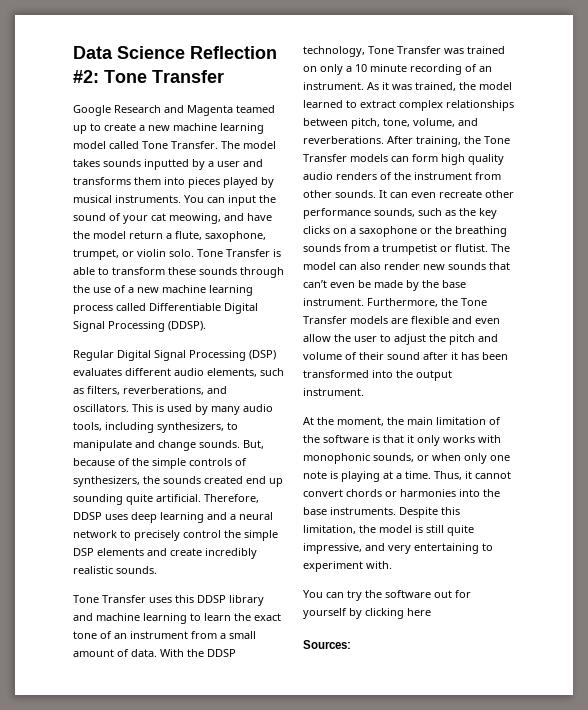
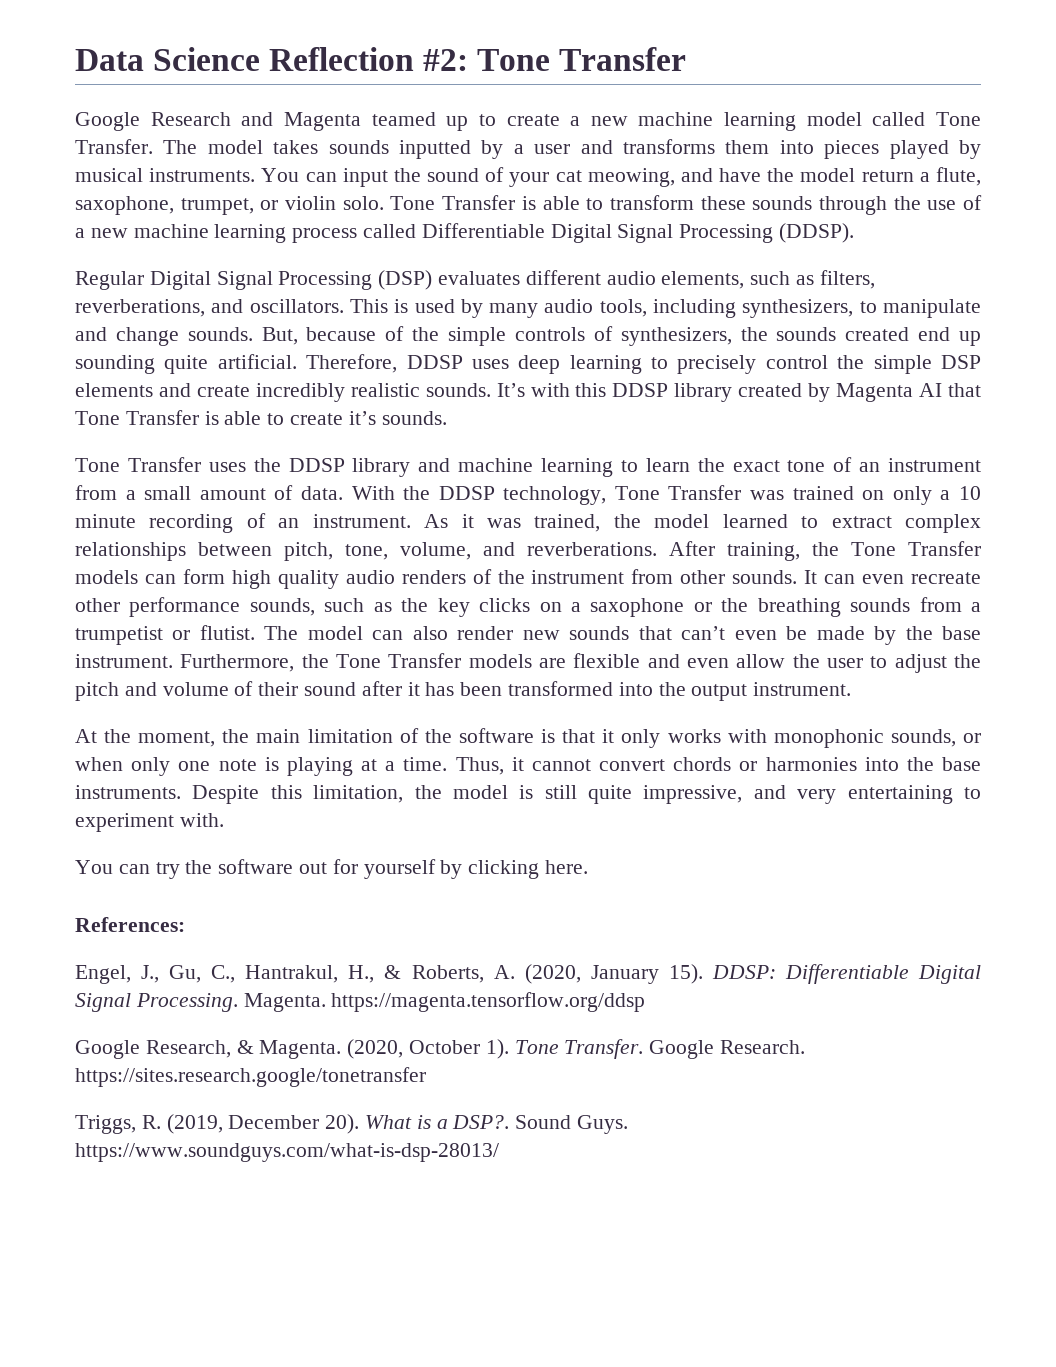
- Therefore, DDSP uses deep learning and a neural network to precisely control the simple DSP elements and create incredibly realistic sounds.
+ Therefore, DDSP uses deep learning to precisely control the simple DSP elements and create incredibly realistic sounds. It’s with this DDSP library created by Magenta AI that Tone Transfer is able to create it’s sounds.
- Tone Transfer uses this DDSP library and machine learning to learn the exact tone of an instrument from a small amount of data.
+ Tone Transfer uses the DDSP library and machine learning to learn the exact tone of an instrument from a small amount of data.
- You can try the software out for yourself by clicking here
- Sources:
+ You can try the software out for yourself by clicking here.
+ References:
+ Engel, J., Gu, C., Hantrakul, H., & Roberts, A. (2020, January 15). DDSP: Differentiable Digital Signal Processing. Magenta. https://magenta.tensorflow.org/ddsp
+ Google Research, & Magenta. (2020, October 1). Tone Transfer. Google Research. https://sites.research.google/tonetransfer
+ Triggs, R. (2019, December 20). What is a DSP?. Sound Guys. https://www.soundguys.com/what-is-dsp-28013/

